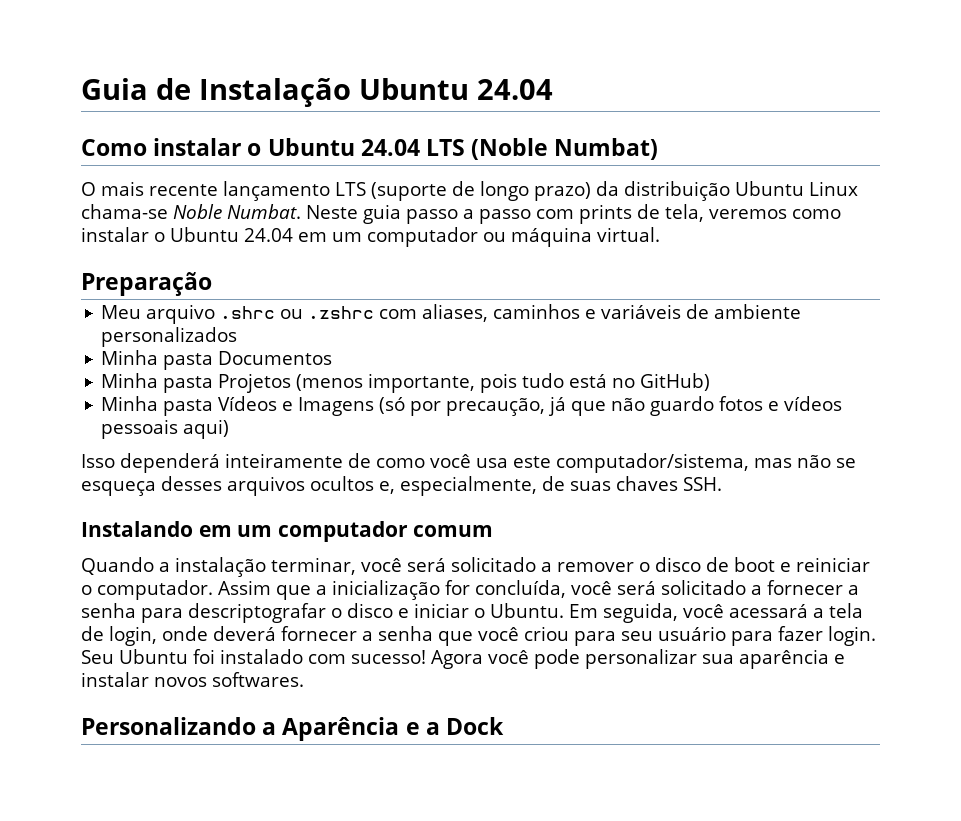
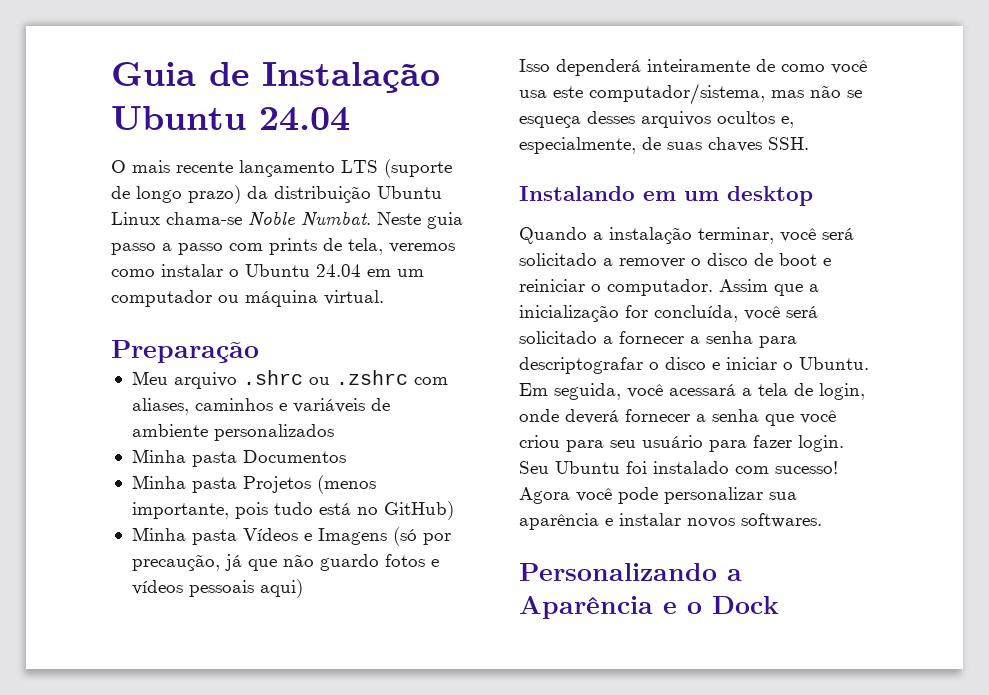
- Como instalar o Ubuntu 24.04 LTS (Noble Numbat)
- Instalando em um computador comum
+ Instalando em um desktop
- Personalizando a Aparência e a Dock
+ Personalizando a Aparência e o Dock

